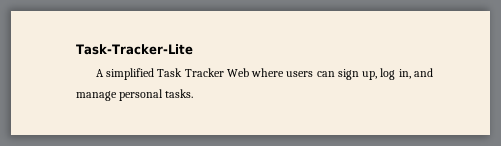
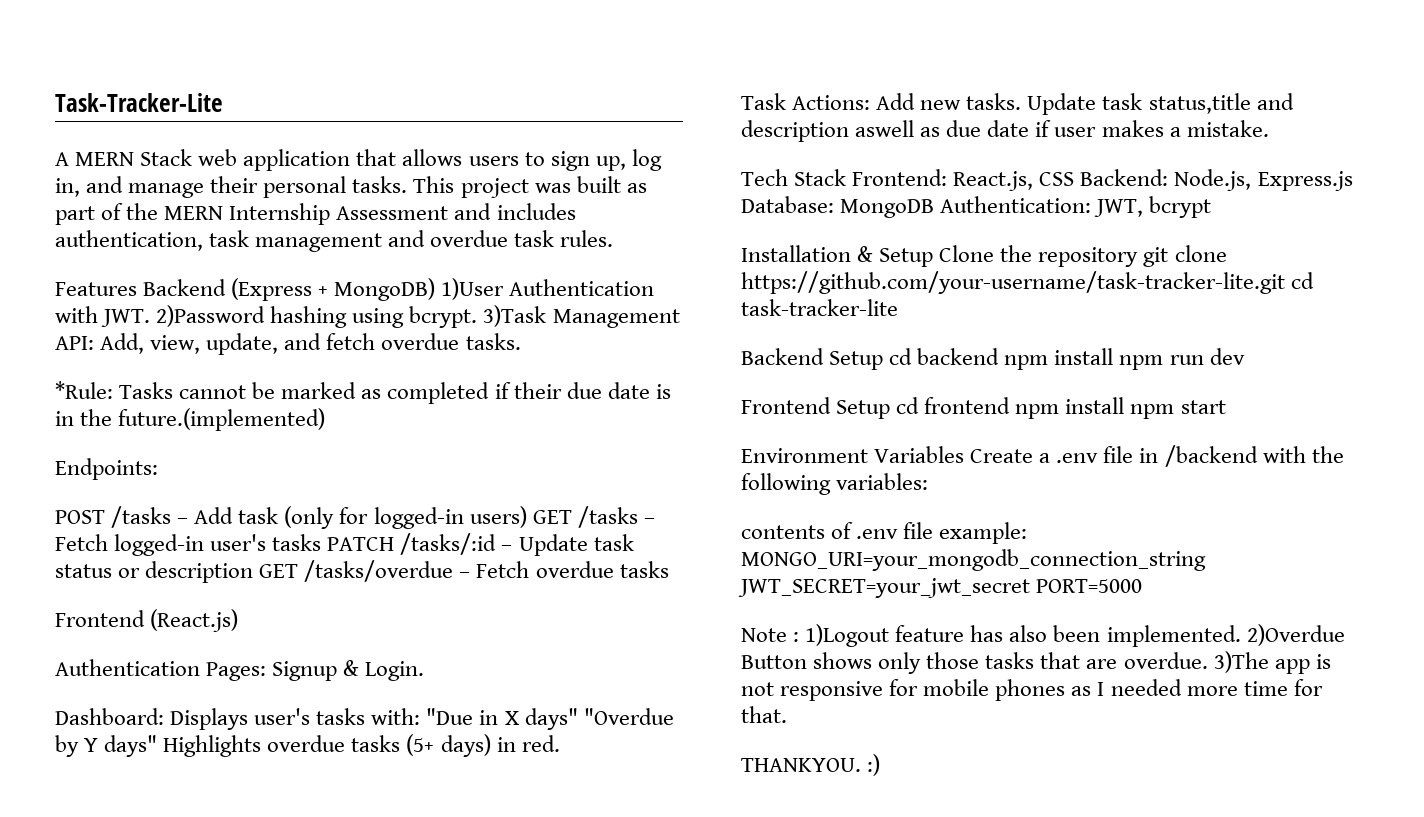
- A simplified Task Tracker Web where users can sign up, log in, and manage personal tasks.
+ A MERN Stack web application that allows users to sign up, log in, and manage their personal tasks.
+ This project was built as part of the MERN Internship Assessment and includes authentication, task management and overdue task rules.
+ Features Backend (Express + MongoDB) 1)User Authentication with JWT. 2)Password hashing using bcrypt. 3)Task Management API: Add, view, update, and fetch overdue tasks.
+ *Rule: Tasks cannot be marked as completed if their due date is in the future.(implemented)
+ Endpoints:
+ POST /tasks – Add task (only for logged-in users) GET /tasks – Fetch logged-in user's tasks PATCH /tasks/:id – Update task status or description GET /tasks/overdue – Fetch overdue tasks
+ Frontend (React.js)
+ Authentication Pages: Signup & Login.
+ Dashboard: Displays user's tasks with: "Due in X days" "Overdue by Y days" Highlights overdue tasks (5+ days) in red.
+ Task Actions: Add new tasks. Update task status,title and description aswell as due date if user makes a mistake.
+ Tech Stack Frontend: React.js, CSS Backend: Node.js, Express.js Database: MongoDB Authentication: JWT, bcrypt
+ Installation & Setup Clone the repository git clone https://github.com/your-username/task-tracker-lite.git cd task-tracker-lite
+ Backend Setup cd backend npm install npm run dev
+ Frontend Setup cd frontend npm install npm start
+ Environment Variables Create a .env file in /backend with the following variables:
+ contents of .env file example: MONGO_URI=your_mongodb_connection_string JWT_SECRET=your_jwt_secret PORT=5000
+ Note : 1)Logout feature has also been implemented. 2)Overdue Button shows only those tasks that are overdue. 3)The app is not responsive for mobile phones as I needed more time for that.
+ THANKYOU. :)

